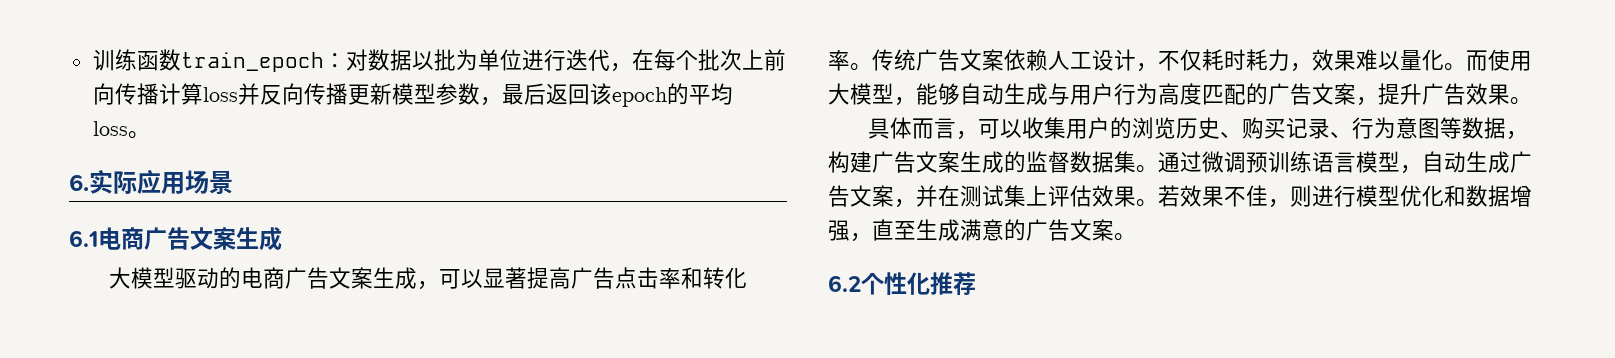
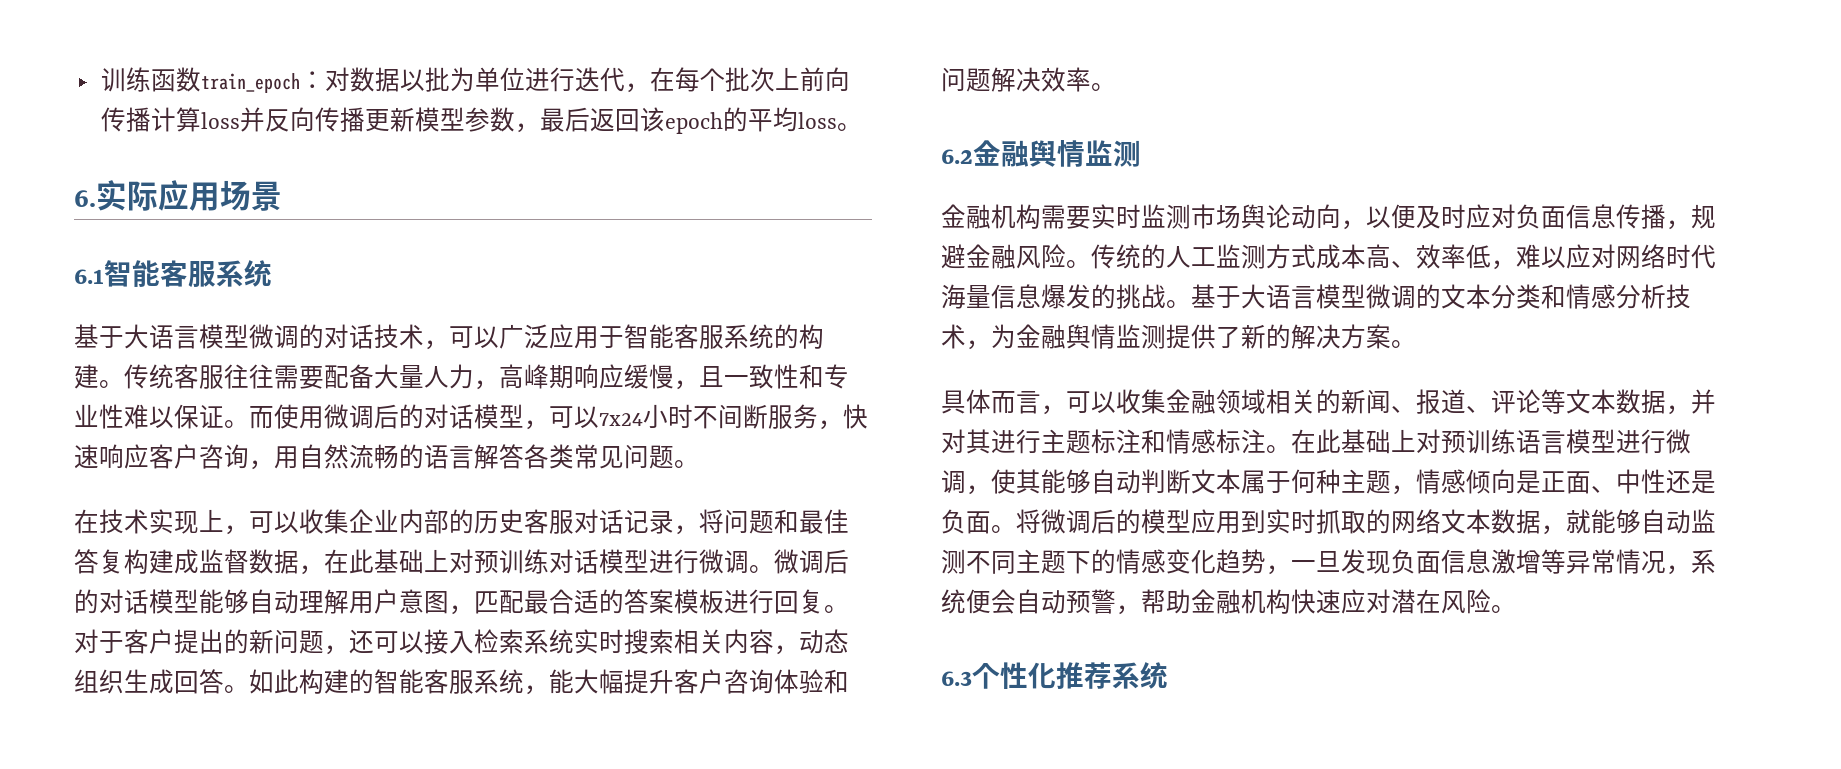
- 6.1电商广告文案生成
- 大模型驱动的电商广告文案生成，可以显著提高广告点击率和转化率。传统广告文案依赖人工设计，不仅耗时耗力，效果难以量化。而使用大模型，能够自动生成与用户行为高度匹配的广告文案，提升广告效果。
+ 6.1智能客服系统
+ 基于大语言模型微调的对话技术，可以广泛应用于智能客服系统的构建。传统客服往往需要配备大量人力，高峰期响应缓慢，且一致性和专业性难以保证。而使用微调后的对话模型，可以7x24小时不间断服务，快速响应客户咨询，用自然流畅的语言解答各类常见问题。
+ 在技术实现上，可以收集企业内部的历史客服对话记录，将问题和最佳答复构建成监督数据，在此基础上对预训练对话模型进行微调。微调后的对话模型能够自动理解用户意图，匹配最合适的答案模板进行回复。对于客户提出的新问题，还可以接入检索系统实时搜索相关内容，动态组织生成回答。如此构建的智能客服系统，能大幅提升客户咨询体验和问题解决效率。
+ 6.2金融舆情监测
+ 金融机构需要实时监测市场舆论动向，以便及时应对负面信息传播，规避金融风险。传统的人工监测方式成本高、效率低，难以应对网络时代海量信息爆发的挑战。基于大语言模型微调的文本分类和情感分析技术，为金融舆情监测提供了新的解决方案。
- 具体而言，可以收集用户的浏览历史、购买记录、行为意图等数据，构建广告文案生成的监督数据集。通过微调预训练语言模型，自动生成广告文案，并在测试集上评估效果。若效果不佳，则进行模型优化和数据增强，直至生成满意的广告文案。
- 6.2个性化推荐
+ 具体而言，可以收集金融领域相关的新闻、报道、评论等文本数据，并对其进行主题标注和情感标注。在此基础上对预训练语言模型进行微调，使其能够自动判断文本属于何种主题，情感倾向是正面、中性还是负面。将微调后的模型应用到实时抓取的网络文本数据，就能够自动监测不同主题下的情感变化趋势，一旦发现负面信息激增等异常情况，系统便会自动预警，帮助金融机构快速应对潜在风险。
+ 6.3个性化推荐系统

